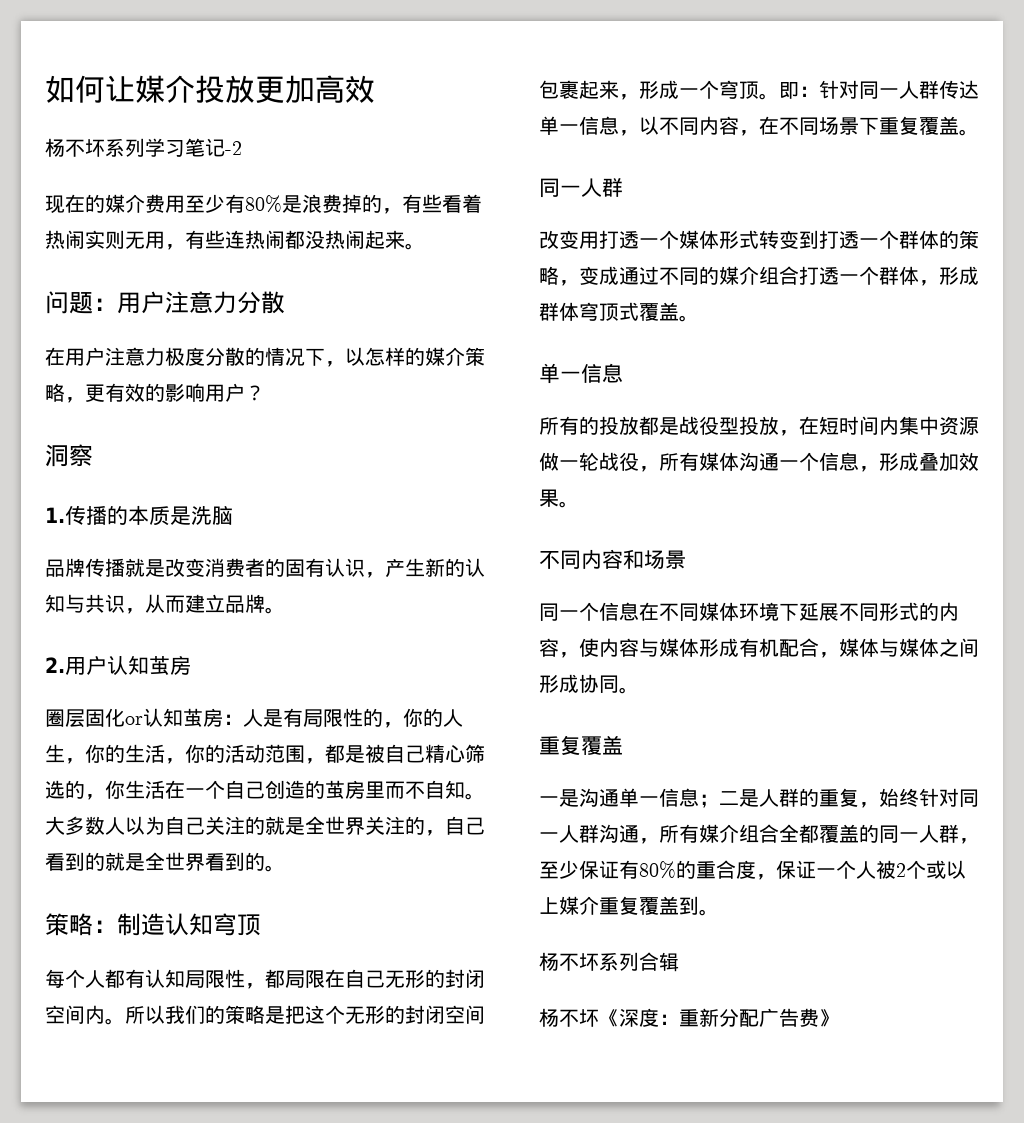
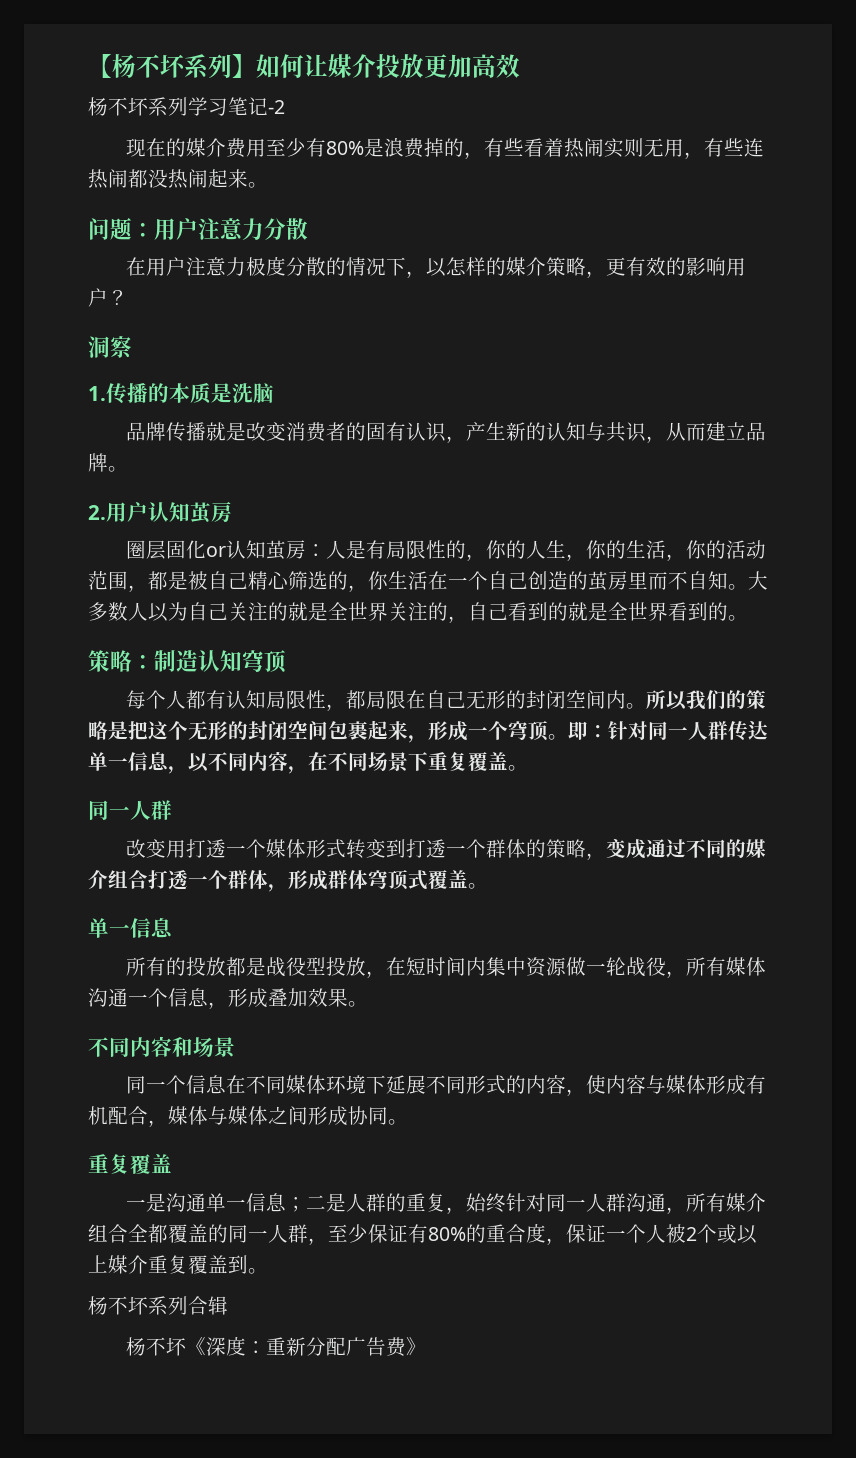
- 如何让媒介投放更加高效
+ 【杨不坏系列】如何让媒介投放更加高效

